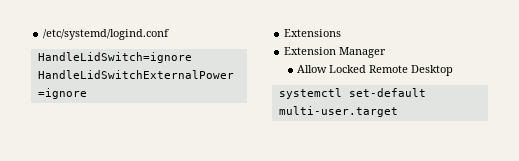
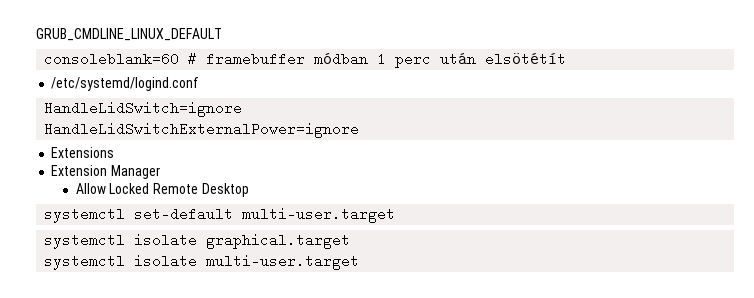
+ GRUB_CMDLINE_LINUX_DEFAULT
+ consoleblank=60 # framebuffer módban 1 perc után elsötétít
+ systemctl isolate graphical.target
+ systemctl isolate multi-user.target

